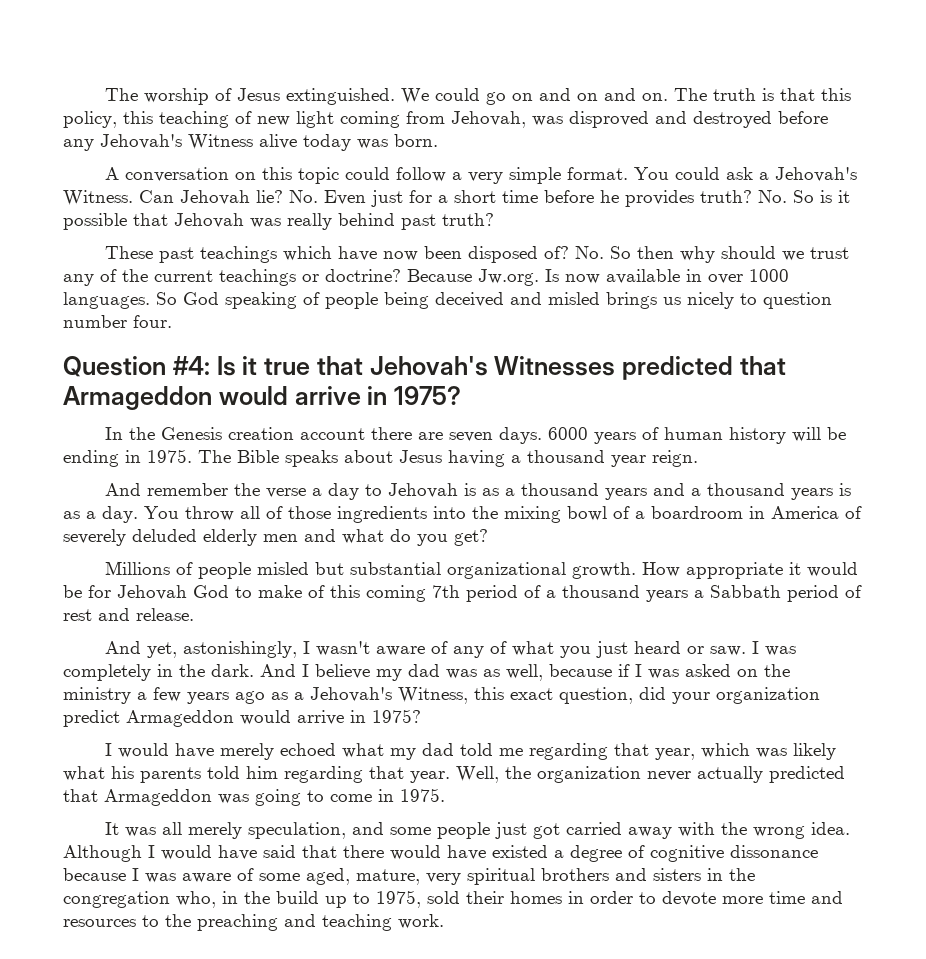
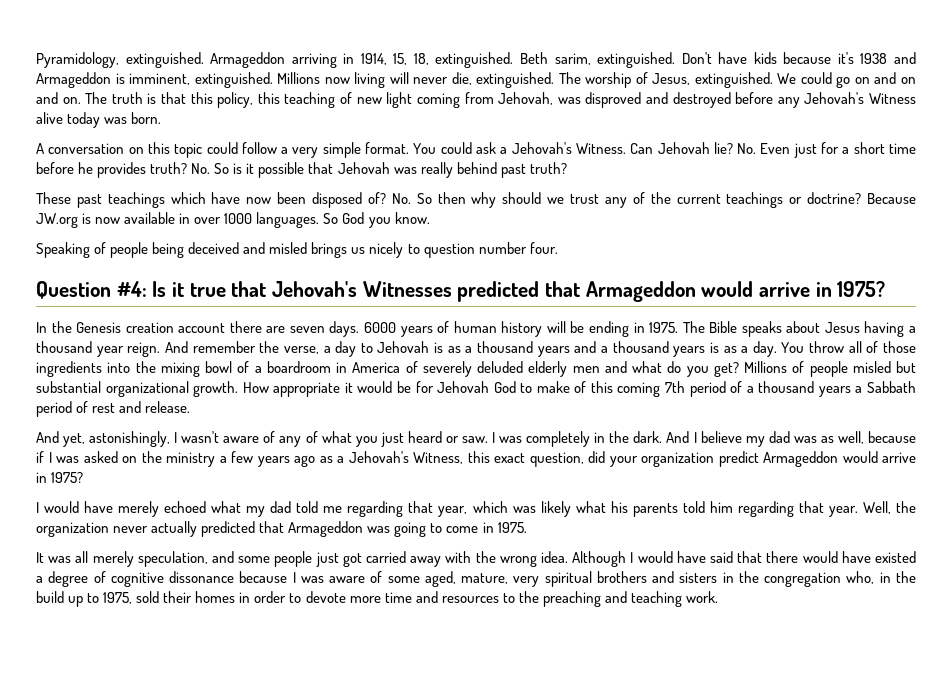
+ Pyramidology, extinguished. Armageddon arriving in 1914, 15, 18, extinguished. Beth sarim, extinguished. Don't have kids because it's 1938 and Armageddon is imminent, extinguished. Millions now living will never die, extinguished.
- The worship of Jesus extinguished.
+ The worship of Jesus, extinguished.
- Because Jw.org. Is now available in over 1000 languages.
+ Because JW.org is now available in over 1000 languages.
- So God speaking of people being deceived and misled brings us nicely to question number four.
+ So God you know.
+ Speaking of people being deceived and misled brings us nicely to question number four.
- The Bible speaks about Jesus having a thousand year reign.
- And remember the verse a day to Jehovah is as a thousand years and a thousand years is as a day.
+ The Bible speaks about Jesus having a thousand year reign. And remember the verse, a day to Jehovah is as a thousand years and a thousand years is as a day.
- You throw all of those ingredients into the mixing bowl of a boardroom in America of severely deluded elderly men and what do you get?
- Millions of people misled but substantial organizational growth.
+ You throw all of those ingredients into the mixing bowl of a boardroom in America of severely deluded elderly men and what do you get? Millions of people misled but substantial organizational growth.

